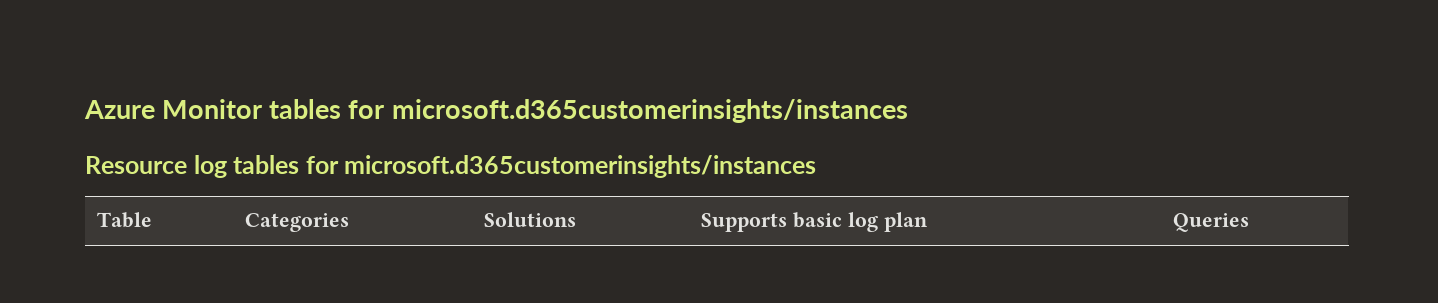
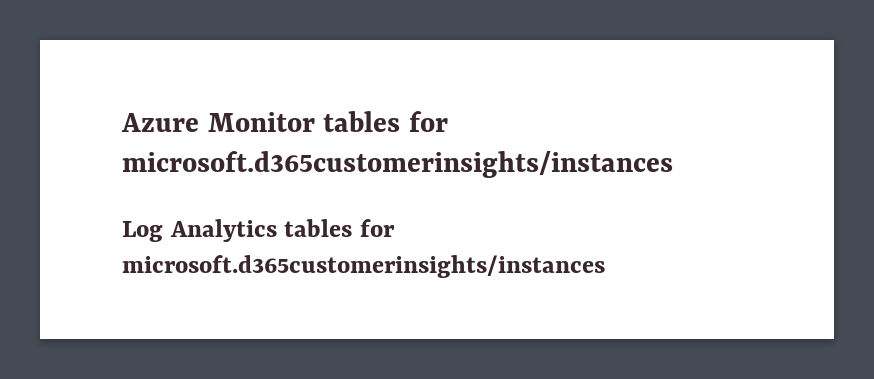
- Resource log tables for microsoft.d365customerinsights/instances
- Table | Categories | Solutions | Supports basic log plan | Queries
+ Log Analytics tables for microsoft.d365customerinsights/instances

